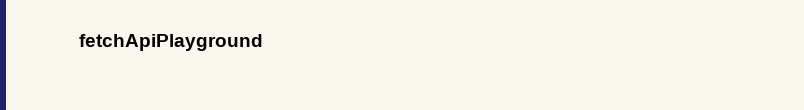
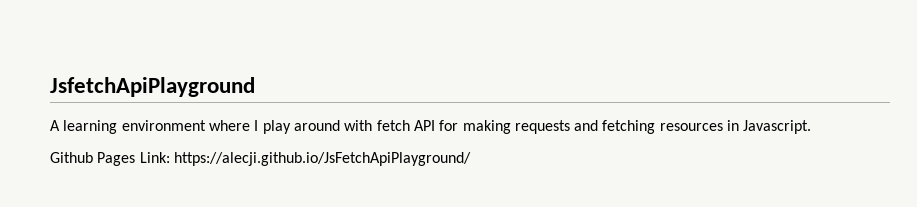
- fetchApiPlayground
+ JsfetchApiPlayground
+ A learning environment where I play around with fetch API for making requests and fetching resources in Javascript.
+ Github Pages Link: https://alecji.github.io/JsFetchApiPlayground/

